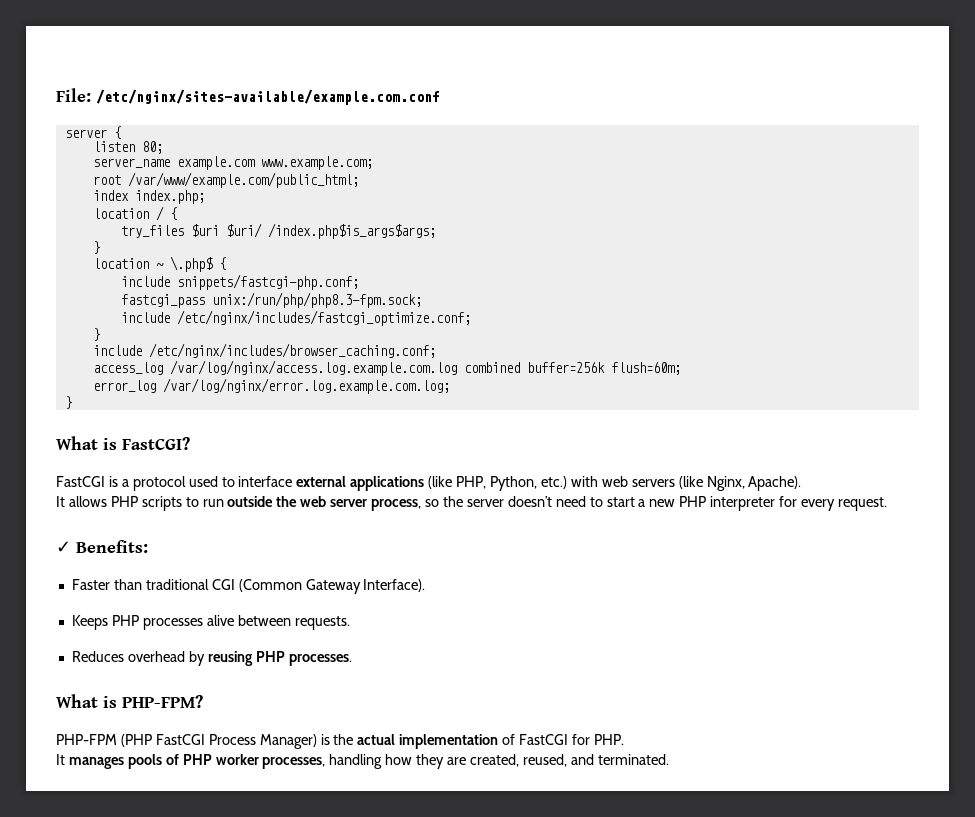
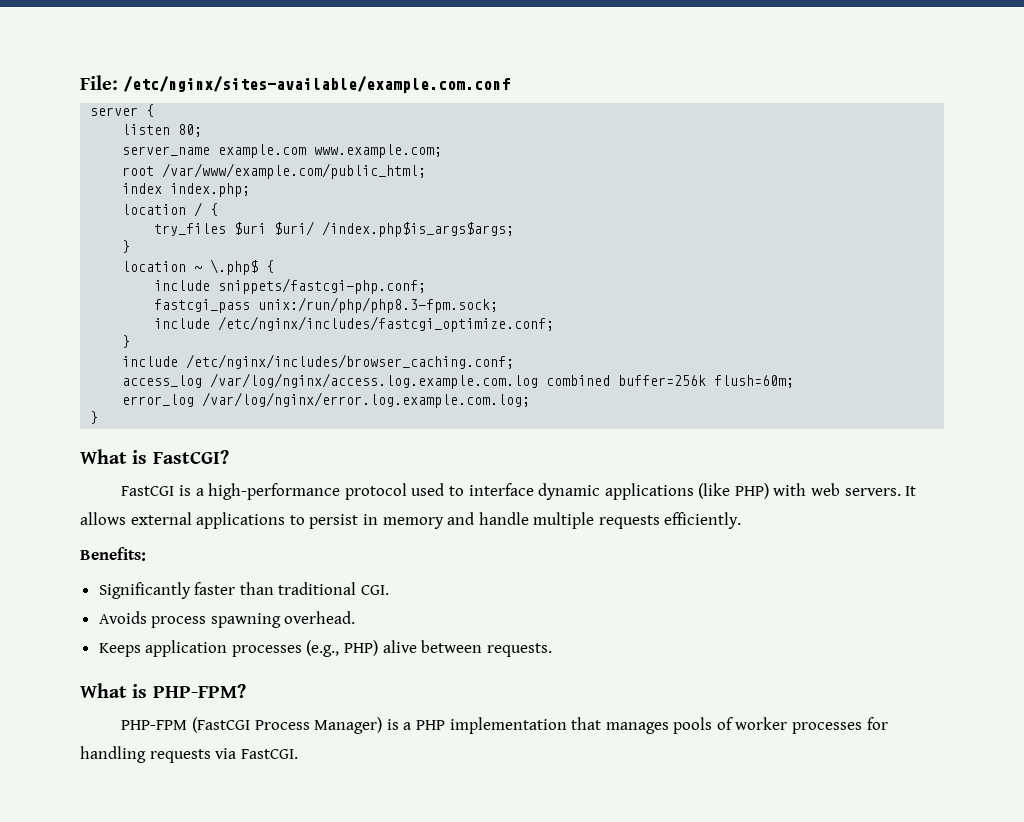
- FastCGI is a protocol used to interface external applications (like PHP, Python, etc.) with web servers (like Nginx, Apache).
- It allows PHP scripts to run outside the web server process, so the server doesn’t need to start a new PHP interpreter for every request.
- ✓ Benefits:
- Faster than traditional CGI (Common Gateway Interface).
- Keeps PHP processes alive between requests.
- Reduces overhead by reusing PHP processes.
+ FastCGI is a high-performance protocol used to interface dynamic applications (like PHP) with web servers. It allows external applications to persist in memory and handle multiple requests efficiently.
+ Benefits:
+ Significantly faster than traditional CGI.
+ Avoids process spawning overhead.
+ Keeps application processes (e.g., PHP) alive between requests.
- PHP-FPM (PHP FastCGI Process Manager) is the actual implementation of FastCGI for PHP.
- It manages pools of PHP worker processes, handling how they are created, reused, and terminated.
+ PHP-FPM (FastCGI Process Manager) is a PHP implementation that manages pools of worker processes for handling requests via FastCGI.

